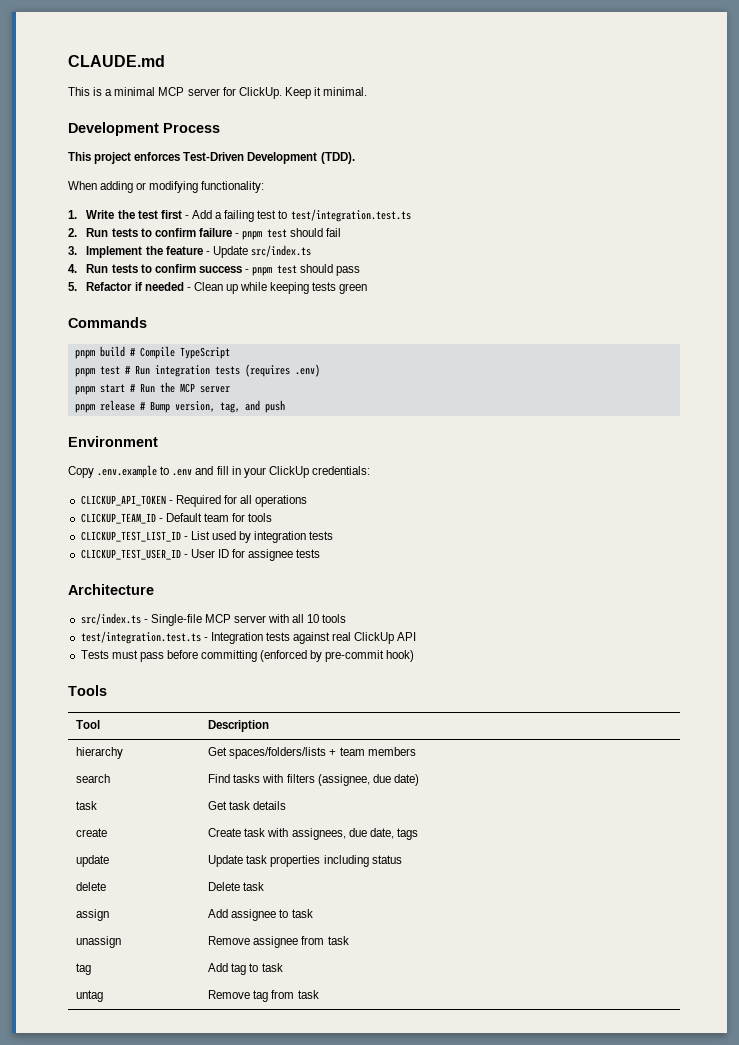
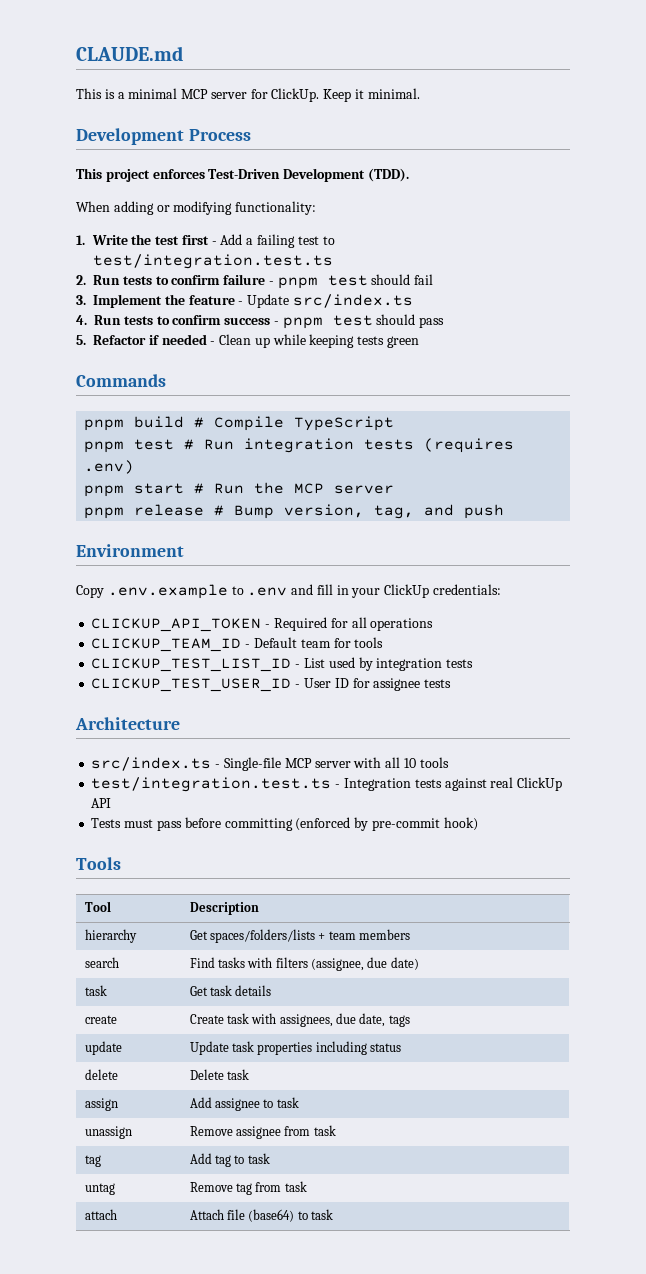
+ attach | Attach file (base64) to task

